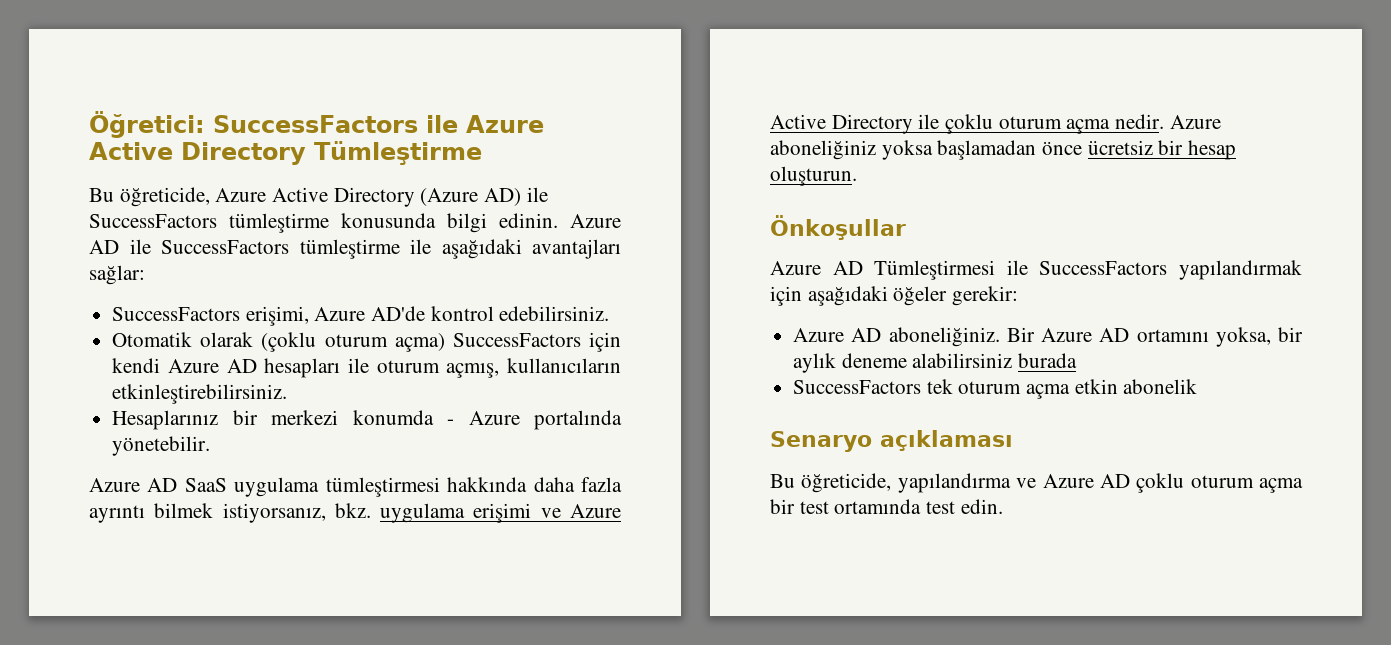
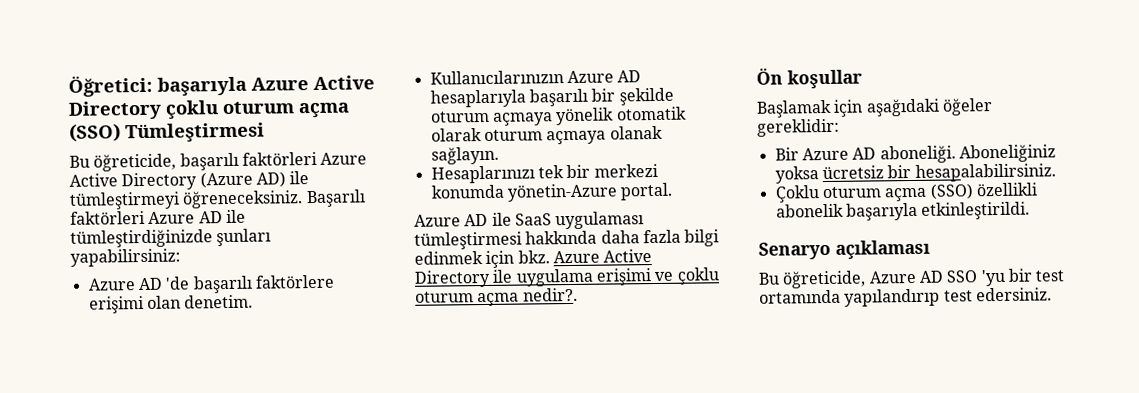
- Öğretici: SuccessFactors ile Azure Active Directory Tümleştirme
- Bu öğreticide, Azure Active Directory (Azure AD) ile SuccessFactors tümleştirme konusunda bilgi edinin. Azure AD ile SuccessFactors tümleştirme ile aşağıdaki avantajları sağlar:
- SuccessFactors erişimi, Azure AD'de kontrol edebilirsiniz.
- Otomatik olarak (çoklu oturum açma) SuccessFactors için kendi Azure AD hesapları ile oturum açmış, kullanıcıların etkinleştirebilirsiniz.
- Hesaplarınız bir merkezi konumda - Azure portalında yönetebilir.
- Azure AD SaaS uygulama tümleştirmesi hakkında daha fazla ayrıntı bilmek istiyorsanız, bkz. uygulama erişimi ve Azure Active Directory ile çoklu oturum açma nedir. Azure aboneliğiniz yoksa başlamadan önce ücretsiz bir hesap oluşturun.
- Önkoşullar
- Azure AD Tümleştirmesi ile SuccessFactors yapılandırmak için aşağıdaki öğeler gerekir:
- Azure AD aboneliğiniz. Bir Azure AD ortamını yoksa, bir aylık deneme alabilirsiniz burada
- SuccessFactors tek oturum açma etkin abonelik
+ Öğretici: başarıyla Azure Active Directory çoklu oturum açma (SSO) Tümleştirmesi
+ Bu öğreticide, başarılı faktörleri Azure Active Directory (Azure AD) ile tümleştirmeyi öğreneceksiniz. Başarılı faktörleri Azure AD ile tümleştirdiğinizde şunları yapabilirsiniz:
+ Azure AD 'de başarılı faktörlere erişimi olan denetim.
+ Kullanıcılarınızın Azure AD hesaplarıyla başarılı bir şekilde oturum açmaya yönelik otomatik olarak oturum açmaya olanak sağlayın.
+ Hesaplarınızı tek bir merkezi konumda yönetin-Azure portal.
+ Azure AD ile SaaS uygulaması tümleştirmesi hakkında daha fazla bilgi edinmek için bkz. Azure Active Directory ile uygulama erişimi ve çoklu oturum açma nedir?.
+ Ön koşullar
+ Başlamak için aşağıdaki öğeler gereklidir:
+ Bir Azure AD aboneliği. Aboneliğiniz yoksa ücretsiz bir hesapalabilirsiniz.
+ Çoklu oturum açma (SSO) özellikli abonelik başarıyla etkinleştirildi.
- Bu öğreticide, yapılandırma ve Azure AD çoklu oturum açma bir test ortamında test edin.
+ Bu öğreticide, Azure AD SSO 'yu bir test ortamında yapılandırıp test edersiniz.

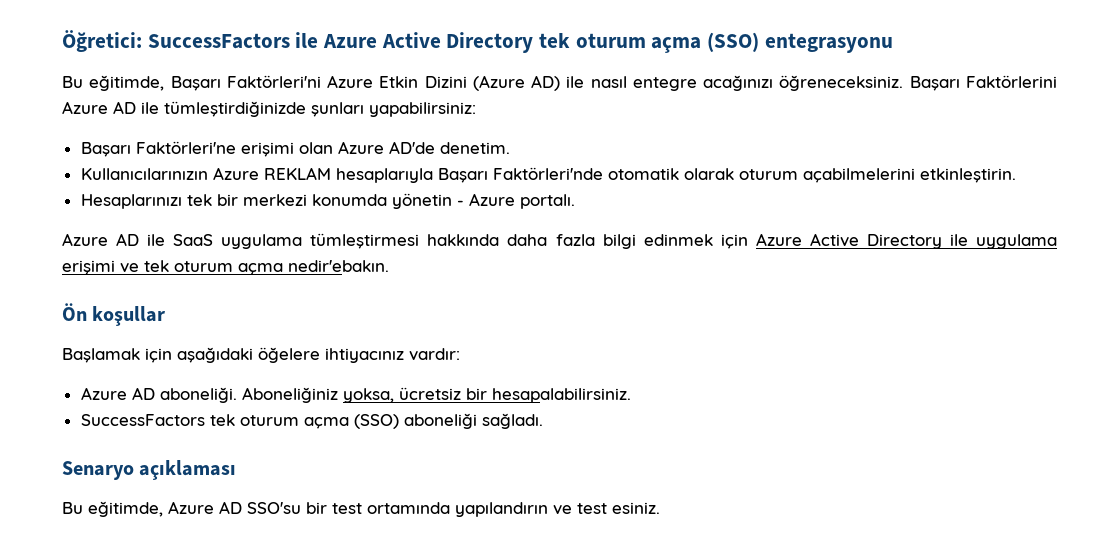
- Öğretici: başarıyla Azure Active Directory çoklu oturum açma (SSO) Tümleştirmesi
- Bu öğreticide, başarılı faktörleri Azure Active Directory (Azure AD) ile tümleştirmeyi öğreneceksiniz. Başarılı faktörleri Azure AD ile tümleştirdiğinizde şunları yapabilirsiniz:
+ Öğretici: SuccessFactors ile Azure Active Directory tek oturum açma (SSO) entegrasyonu
+ Bu eğitimde, Başarı Faktörleri'ni Azure Etkin Dizini (Azure AD) ile nasıl entegre acağınızı öğreneceksiniz. Başarı Faktörlerini Azure AD ile tümleştirdiğinizde şunları yapabilirsiniz:
- Azure AD 'de başarılı faktörlere erişimi olan denetim.
- Kullanıcılarınızın Azure AD hesaplarıyla başarılı bir şekilde oturum açmaya yönelik otomatik olarak oturum açmaya olanak sağlayın.
+ Başarı Faktörleri'ne erişimi olan Azure AD'de denetim.
+ Kullanıcılarınızın Azure REKLAM hesaplarıyla Başarı Faktörleri'nde otomatik olarak oturum açabilmelerini etkinleştirin.
- Hesaplarınızı tek bir merkezi konumda yönetin-Azure portal.
+ Hesaplarınızı tek bir merkezi konumda yönetin - Azure portalı.
- Azure AD ile SaaS uygulaması tümleştirmesi hakkında daha fazla bilgi edinmek için bkz. Azure Active Directory ile uygulama erişimi ve çoklu oturum açma nedir?.
+ Azure AD ile SaaS uygulama tümleştirmesi hakkında daha fazla bilgi edinmek için Azure Active Directory ile uygulama erişimi ve tek oturum açma nedir'ebakın.
- Başlamak için aşağıdaki öğeler gereklidir:
- Bir Azure AD aboneliği.
+ Başlamak için aşağıdaki öğelere ihtiyacınız vardır:
+ Azure AD aboneliği.
- Aboneliğiniz yoksa ücretsiz bir hesapalabilirsiniz.
+ Aboneliğiniz yoksa, ücretsiz bir hesapalabilirsiniz.
- Çoklu oturum açma (SSO) özellikli abonelik başarıyla etkinleştirildi.
+ SuccessFactors tek oturum açma (SSO) aboneliği sağladı.
- Bu öğreticide, Azure AD SSO 'yu bir test ortamında yapılandırıp test edersiniz.
+ Bu eğitimde, Azure AD SSO'su bir test ortamında yapılandırın ve test esiniz.

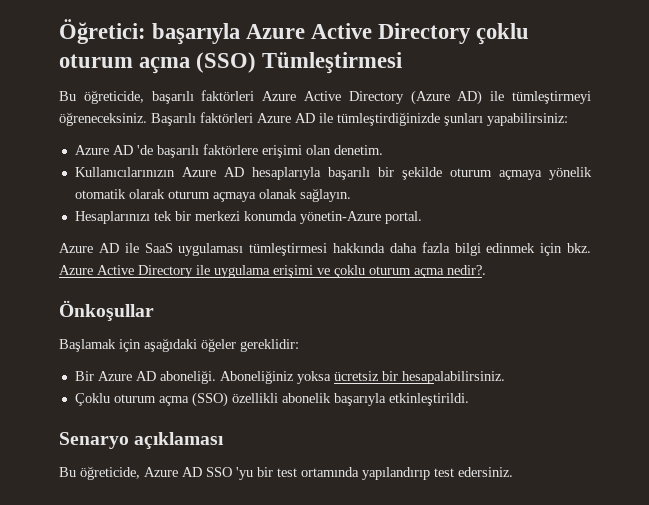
- Öğretici: SuccessFactors ile Azure Active Directory tek oturum açma (SSO) entegrasyonu
- Bu eğitimde, Başarı Faktörleri'ni Azure Etkin Dizini (Azure AD) ile nasıl entegre acağınızı öğreneceksiniz. Başarı Faktörlerini Azure AD ile tümleştirdiğinizde şunları yapabilirsiniz:
+ Öğretici: başarıyla Azure Active Directory çoklu oturum açma (SSO) Tümleştirmesi
+ Bu öğreticide, başarılı faktörleri Azure Active Directory (Azure AD) ile tümleştirmeyi öğreneceksiniz. Başarılı faktörleri Azure AD ile tümleştirdiğinizde şunları yapabilirsiniz:
- Başarı Faktörleri'ne erişimi olan Azure AD'de denetim.
- Kullanıcılarınızın Azure REKLAM hesaplarıyla Başarı Faktörleri'nde otomatik olarak oturum açabilmelerini etkinleştirin.
+ Azure AD 'de başarılı faktörlere erişimi olan denetim.
+ Kullanıcılarınızın Azure AD hesaplarıyla başarılı bir şekilde oturum açmaya yönelik otomatik olarak oturum açmaya olanak sağlayın.
- Hesaplarınızı tek bir merkezi konumda yönetin - Azure portalı.
+ Hesaplarınızı tek bir merkezi konumda yönetin-Azure portal.
- Azure AD ile SaaS uygulama tümleştirmesi hakkında daha fazla bilgi edinmek için Azure Active Directory ile uygulama erişimi ve tek oturum açma nedir'ebakın.
- Ön koşullar
+ Azure AD ile SaaS uygulaması tümleştirmesi hakkında daha fazla bilgi edinmek için bkz. Azure Active Directory ile uygulama erişimi ve çoklu oturum açma nedir?.
+ Önkoşullar
- Başlamak için aşağıdaki öğelere ihtiyacınız vardır:
- Azure AD aboneliği.
+ Başlamak için aşağıdaki öğeler gereklidir:
+ Bir Azure AD aboneliği.
- Aboneliğiniz yoksa, ücretsiz bir hesapalabilirsiniz.
+ Aboneliğiniz yoksa ücretsiz bir hesapalabilirsiniz.
- SuccessFactors tek oturum açma (SSO) aboneliği sağladı.
+ Çoklu oturum açma (SSO) özellikli abonelik başarıyla etkinleştirildi.
- Bu eğitimde, Azure AD SSO'su bir test ortamında yapılandırın ve test esiniz.
+ Bu öğreticide, Azure AD SSO 'yu bir test ortamında yapılandırıp test edersiniz.

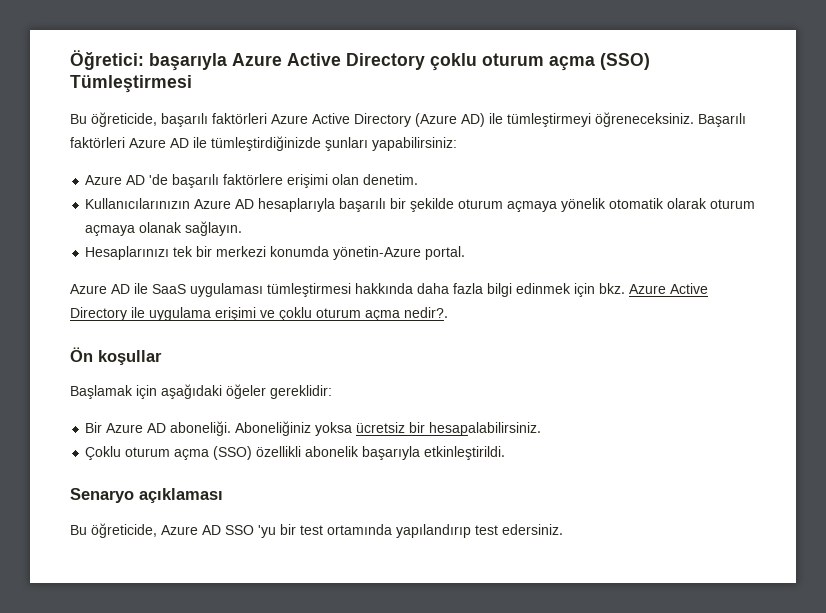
- Önkoşullar
+ Ön koşullar

